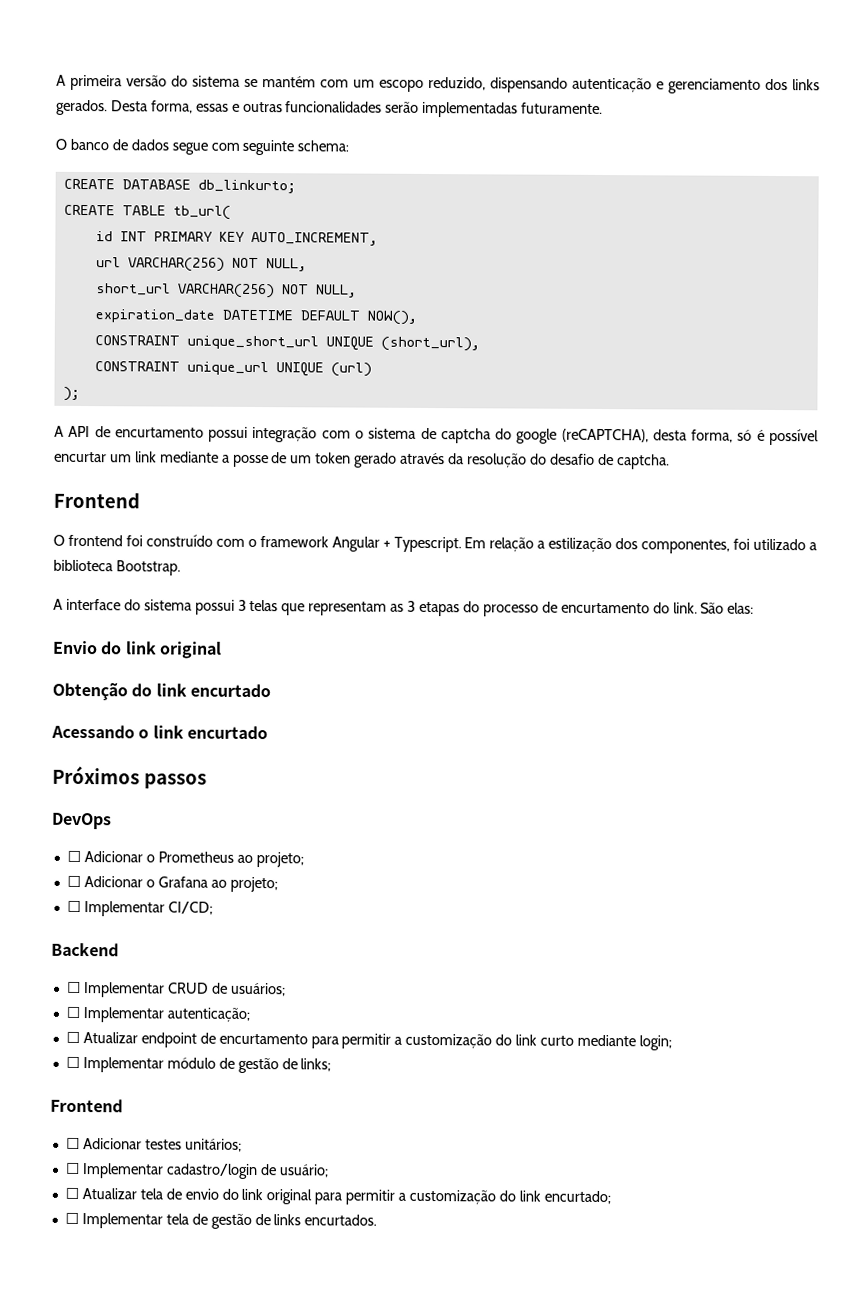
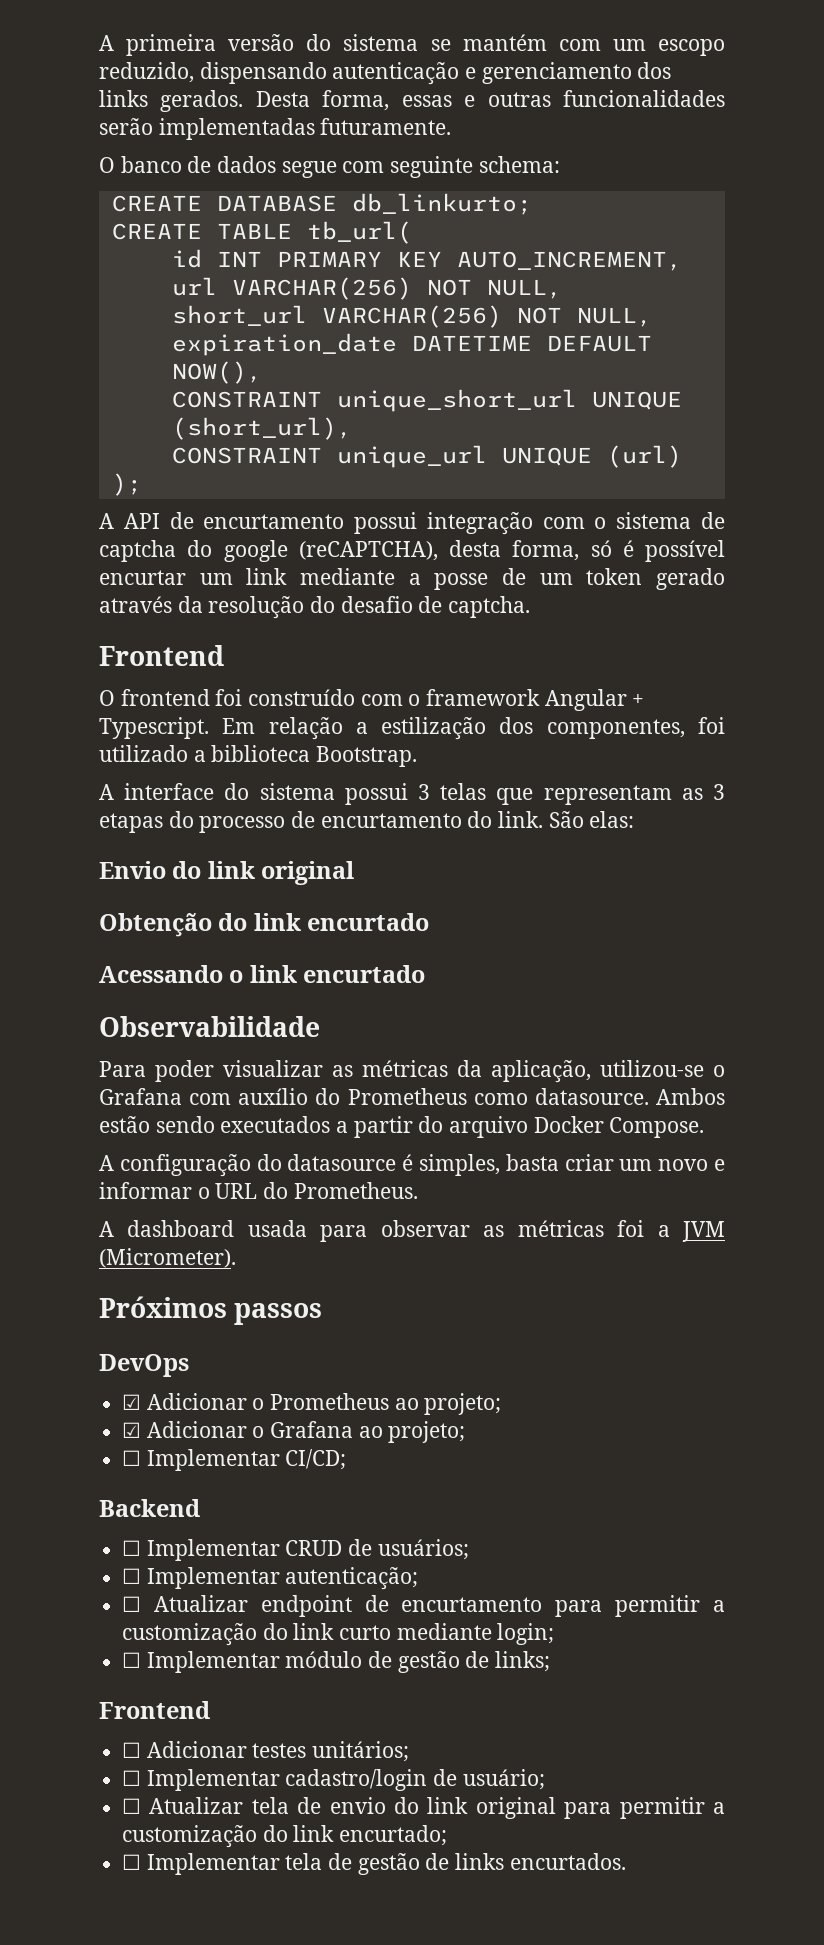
+ Observabilidade
+ Para poder visualizar as métricas da aplicação, utilizou-se o Grafana com auxílio do Prometheus como datasource. Ambos estão sendo executados a partir do arquivo Docker Compose.
+ A configuração do datasource é simples, basta criar um novo e informar o URL do Prometheus.
+ A dashboard usada para observar as métricas foi a JVM (Micrometer).
- ☐ Adicionar o Prometheus ao projeto;
+ ☑ Adicionar o Prometheus ao projeto;
- ☐ Adicionar o Grafana ao projeto;
+ ☑ Adicionar o Grafana ao projeto;

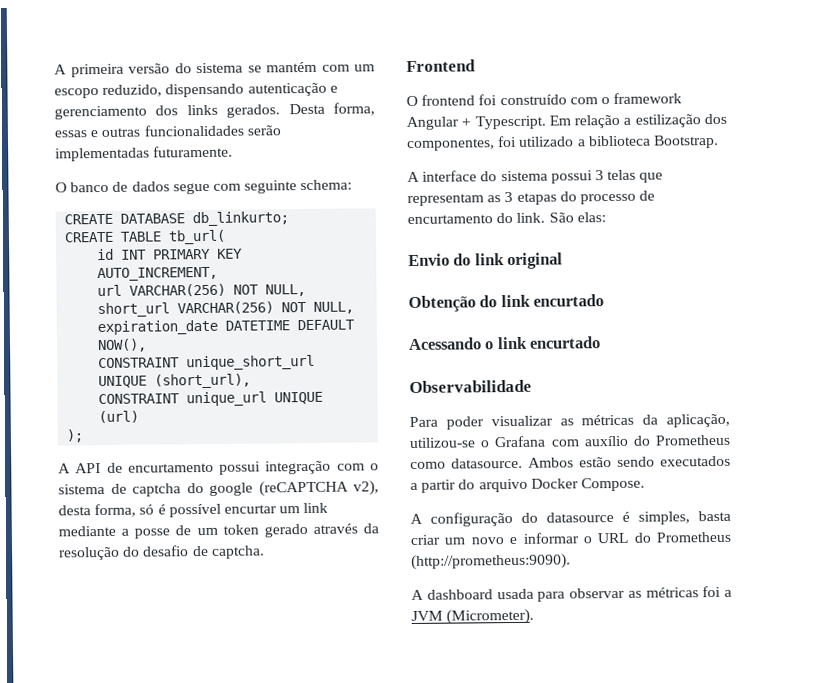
- A API de encurtamento possui integração com o sistema de captcha do google (reCAPTCHA), desta forma, só é possível encurtar um link mediante a posse de um token gerado através da resolução do desafio de captcha.
+ A API de encurtamento possui integração com o sistema de captcha do google (reCAPTCHA v2), desta forma, só é possível encurtar um link mediante a posse de um token gerado através da resolução do desafio de captcha.
- A configuração do datasource é simples, basta criar um novo e informar o URL do Prometheus.
+ A configuração do datasource é simples, basta criar um novo e informar o URL do Prometheus (http://prometheus:9090).
- Próximos passos
- DevOps
- ☑ Adicionar o Prometheus ao projeto;
- ☑ Adicionar o Grafana ao projeto;
- ☐ Implementar CI/CD;
- Backend
- ☐ Implementar CRUD de usuários;
- ☐ Implementar autenticação;
- ☐ Atualizar endpoint de encurtamento para permitir a customização do link curto mediante login;
- ☐ Implementar módulo de gestão de links;
- Frontend
- ☐ Adicionar testes unitários;
- ☐ Implementar cadastro/login de usuário;
- ☐ Atualizar tela de envio do link original para permitir a customização do link encurtado;
- ☐ Implementar tela de gestão de links encurtados.

